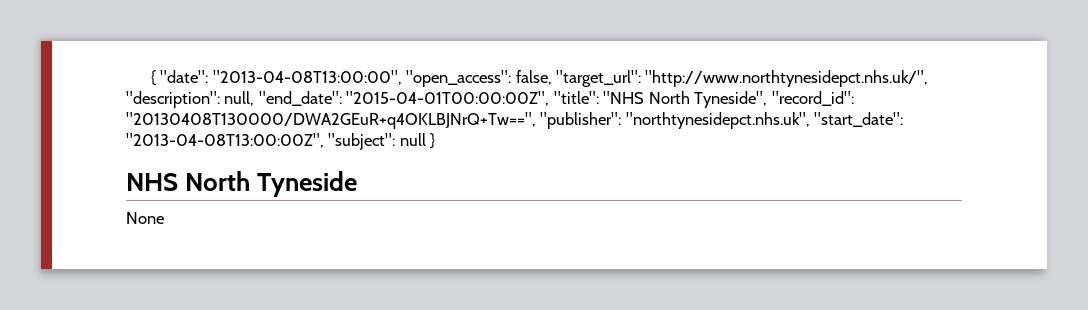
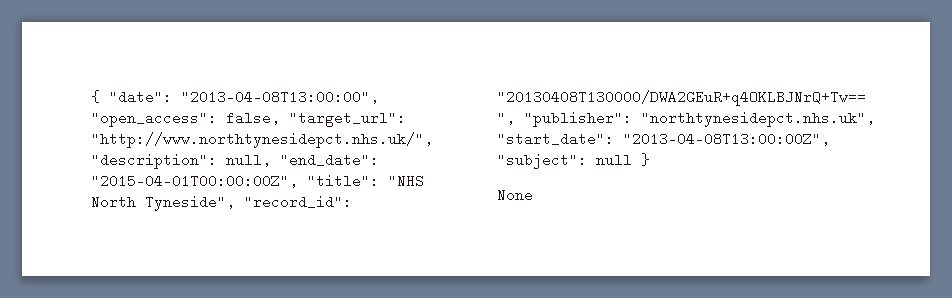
- NHS North Tyneside

